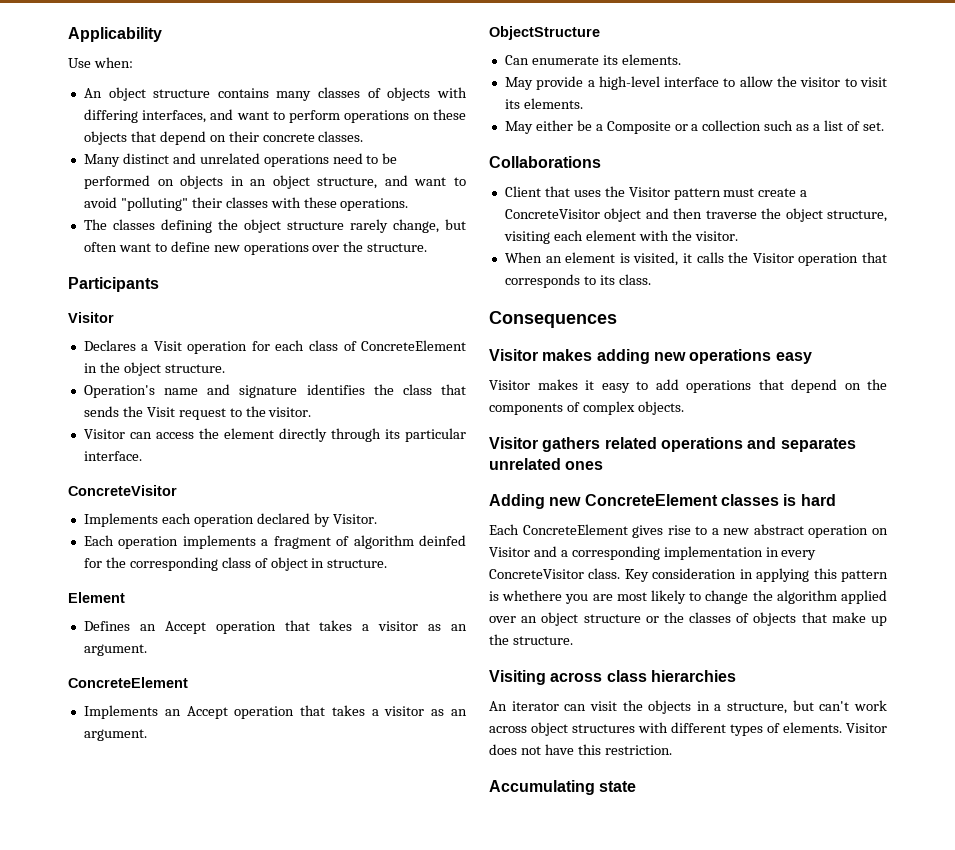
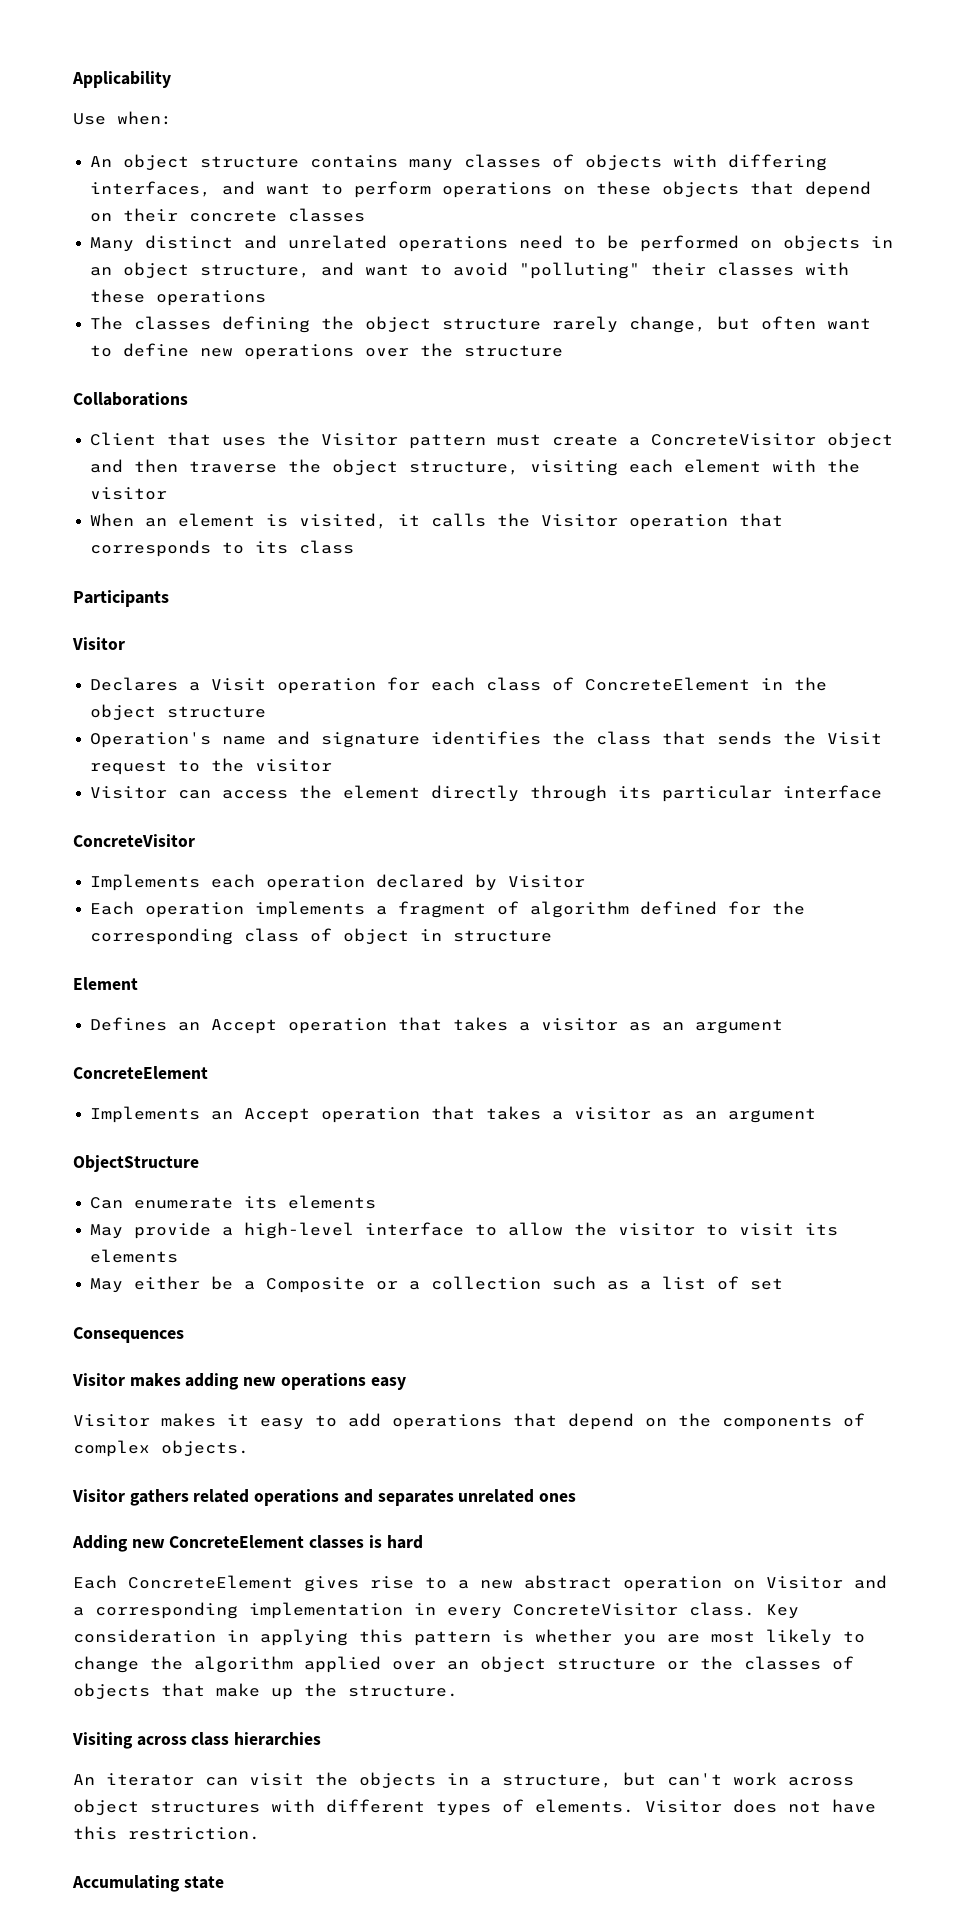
- An object structure contains many classes of objects with differing interfaces, and want to perform operations on these objects that depend on their concrete classes.
+ An object structure contains many classes of objects with differing interfaces, and want to perform operations on these objects that depend on their concrete classes
- Many distinct and unrelated operations need to be performed on objects in an object structure, and want to avoid "polluting" their classes with these operations.
+ Many distinct and unrelated operations need to be performed on objects in an object structure, and want to avoid "polluting" their classes with these operations
- The classes defining the object structure rarely change, but often want to define new operations over the structure.
- Participants
- Visitor
- Declares a Visit operation for each class of ConcreteElement in the object structure.
- Operation's name and signature identifies the class that sends the Visit request to the visitor.
- Visitor can access the element directly through its particular interface.
- ConcreteVisitor
- Implements each operation declared by Visitor.
- Each operation implements a fragment of algorithm deinfed for the corresponding class of object in structure.
- Element
- Defines an Accept operation that takes a visitor as an argument.
- ConcreteElement
- Implements an Accept operation that takes a visitor as an argument.
- ObjectStructure
- Can enumerate its elements.
- May provide a high-level interface to allow the visitor to visit its elements.
- May either be a Composite or a collection such as a list of set.
+ The classes defining the object structure rarely change, but often want to define new operations over the structure
- Client that uses the Visitor pattern must create a ConcreteVisitor object and then traverse the object structure, visiting each element with the visitor.
+ Client that uses the Visitor pattern must create a ConcreteVisitor object and then traverse the object structure, visiting each element with the visitor
- When an element is visited, it calls the Visitor operation that corresponds to its class.
+ When an element is visited, it calls the Visitor operation that corresponds to its class
+ Participants
+ Visitor
+ Declares a Visit operation for each class of ConcreteElement in the object structure
+ Operation's name and signature identifies the class that sends the Visit request to the visitor
+ Visitor can access the element directly through its particular interface
+ ConcreteVisitor
+ Implements each operation declared by Visitor
+ Each operation implements a fragment of algorithm defined for the corresponding class of object in structure
+ Element
+ Defines an Accept operation that takes a visitor as an argument
+ ConcreteElement
+ Implements an Accept operation that takes a visitor as an argument
+ ObjectStructure
+ Can enumerate its elements
+ May provide a high-level interface to allow the visitor to visit its elements
+ May either be a Composite or a collection such as a list of set
- Key consideration in applying this pattern is whethere you are most likely to change the algorithm applied over an object structure or the classes of objects that make up the structure.
+ Key consideration in applying this pattern is whether you are most likely to change the algorithm applied over an object structure or the classes of objects that make up the structure.

